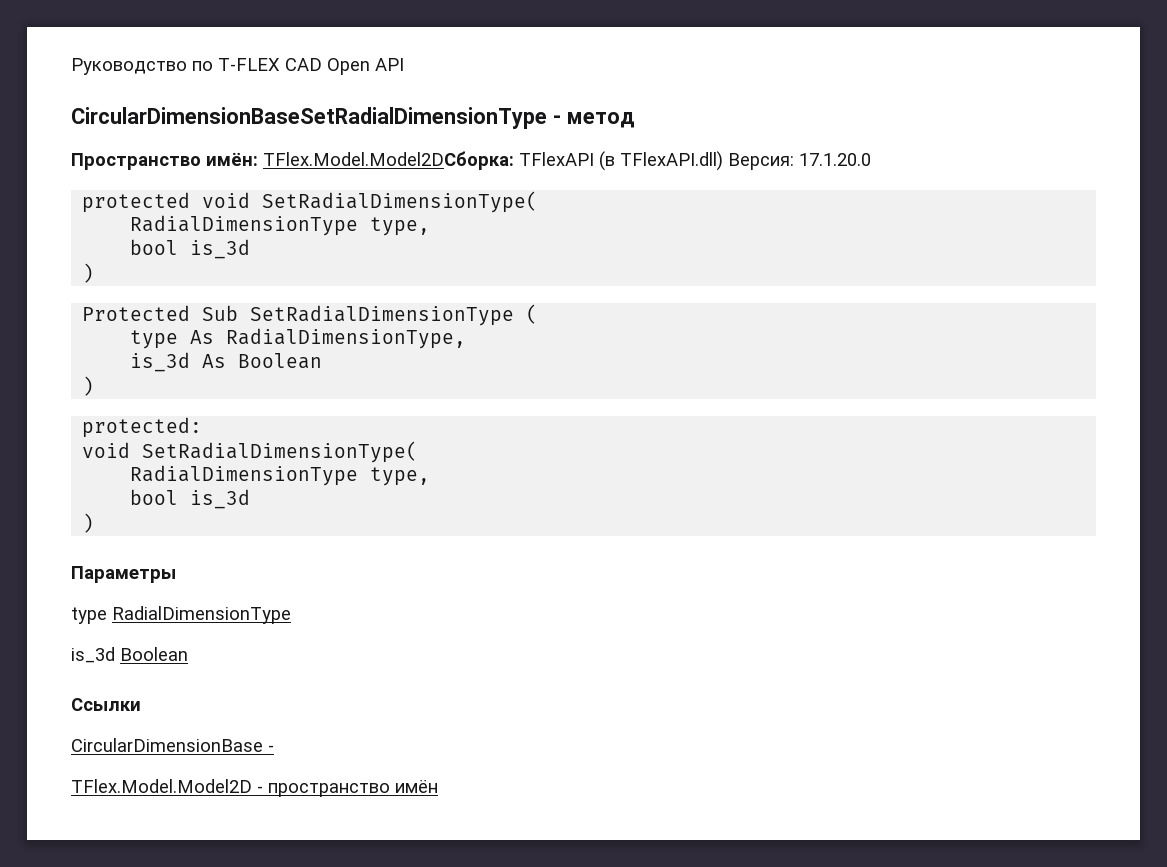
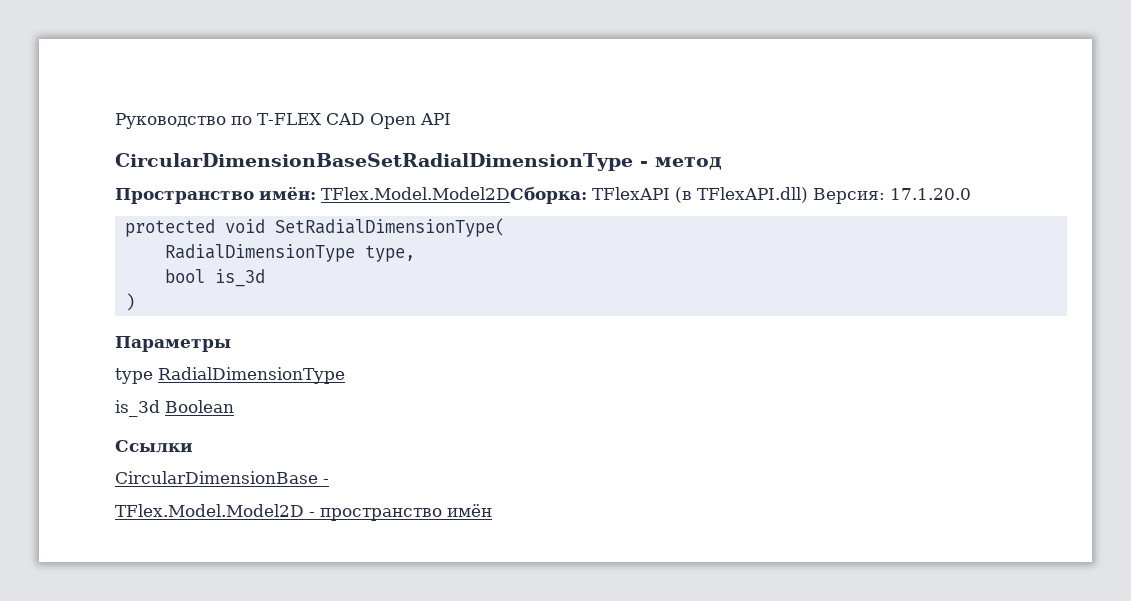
- Protected Sub SetRadialDimensionType (
- type As RadialDimensionType,
- is_3d As Boolean
- )
- protected:
- void SetRadialDimensionType(
- RadialDimensionType type,
- bool is_3d
- )

